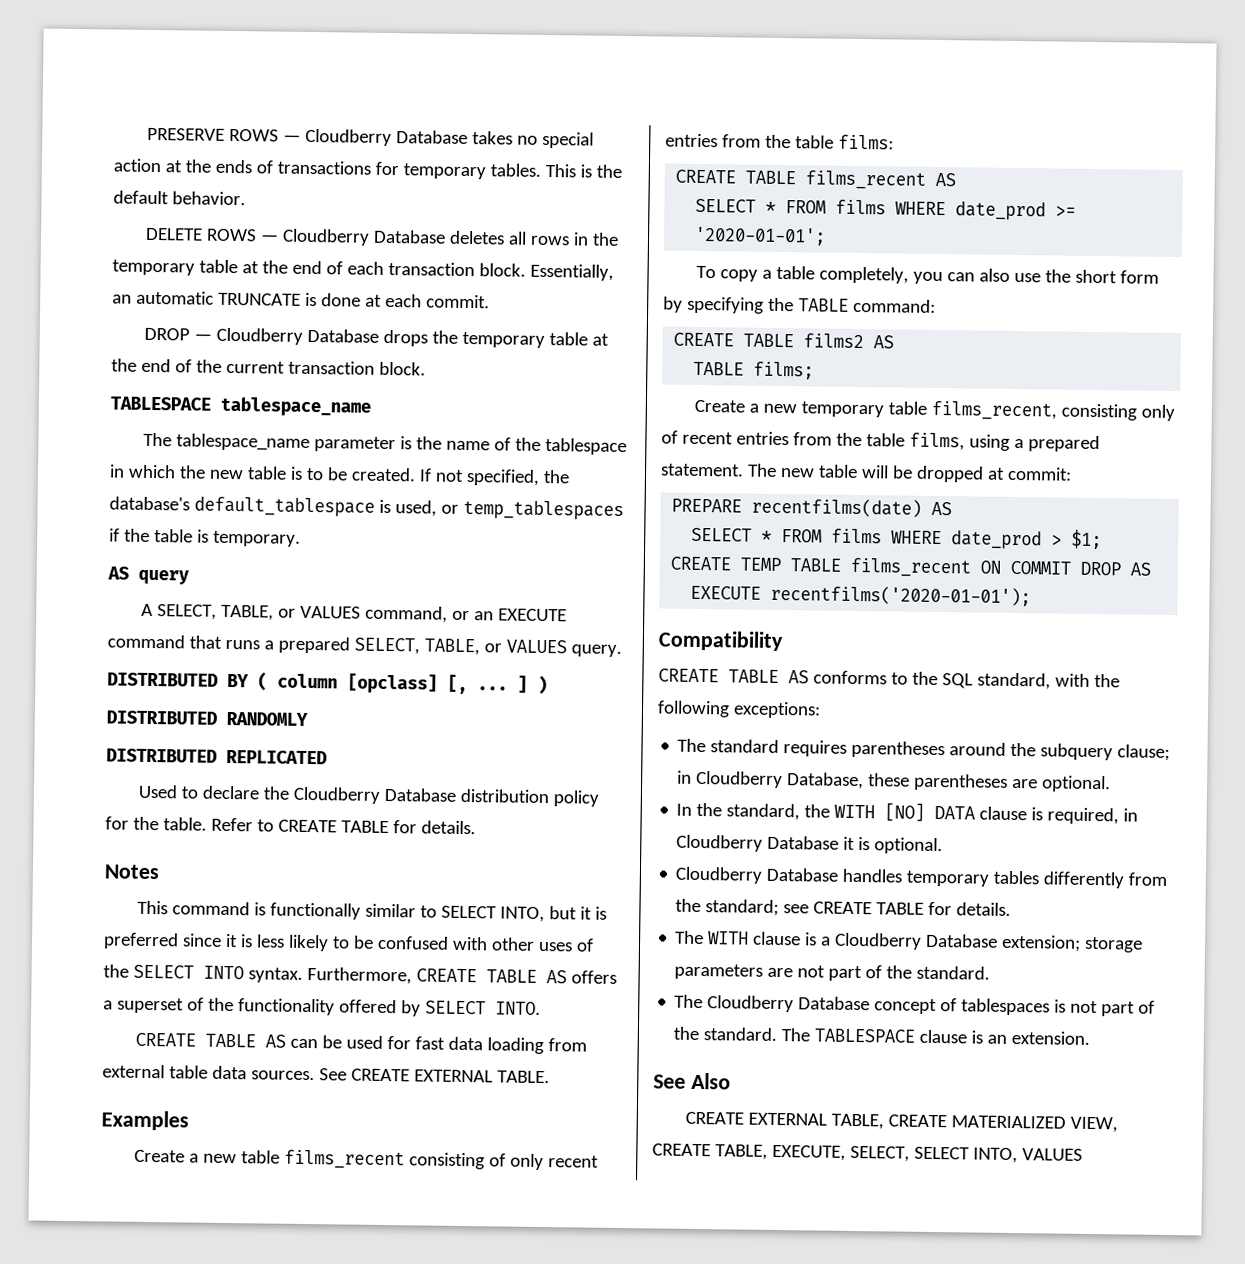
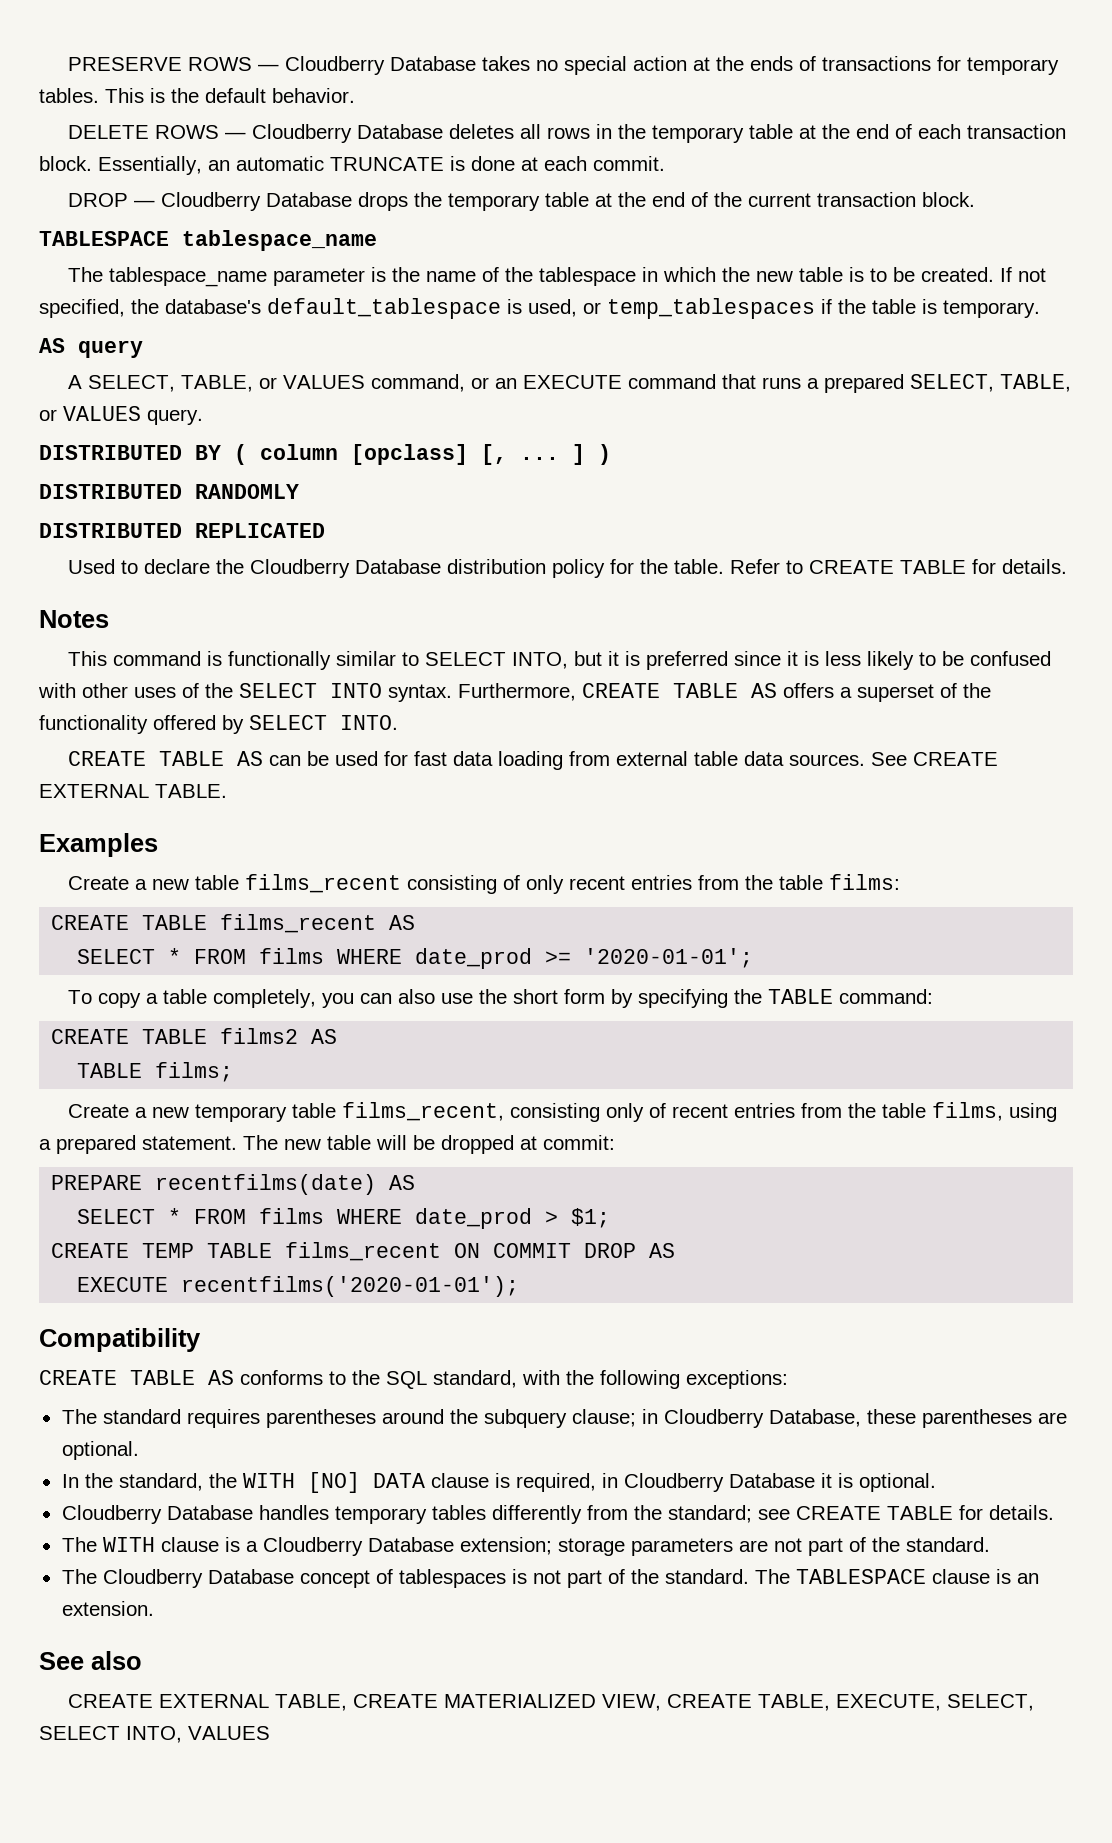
- See Also
+ See also

